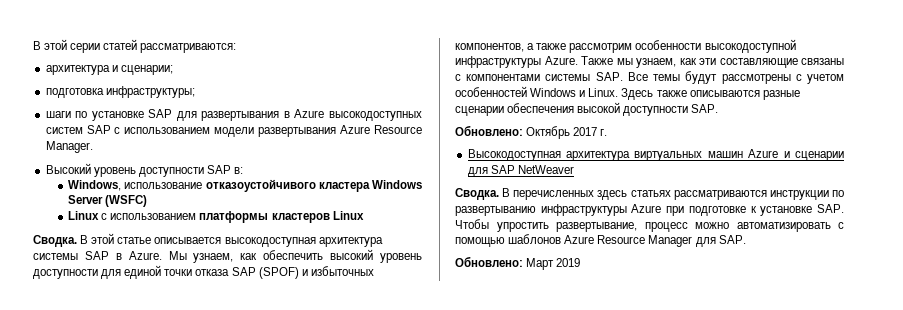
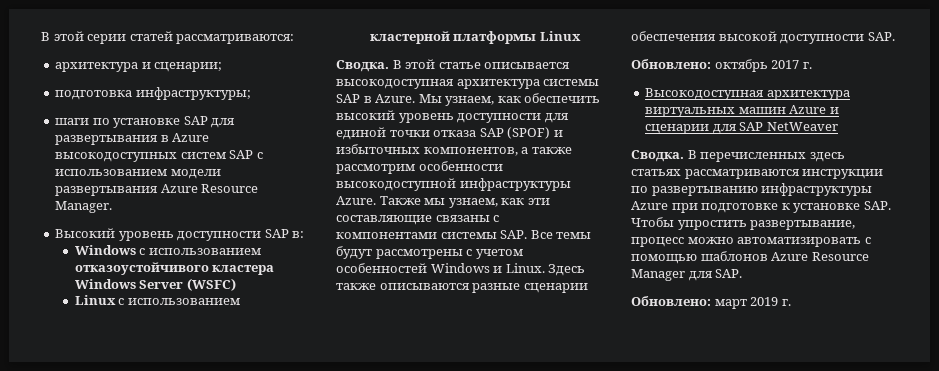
- Windows, использование отказоустойчивого кластера Windows Server (WSFC)
+ Windows с использованием отказоустойчивого кластера Windows Server (WSFC)
- Linux с использованием платформы кластеров Linux
+ Linux с использованием кластерной платформы Linux
- Обновлено: Октябрь 2017 г.
+ Обновлено: октябрь 2017 г.
- Обновлено: Март 2019
+ Обновлено: март 2019 г.

